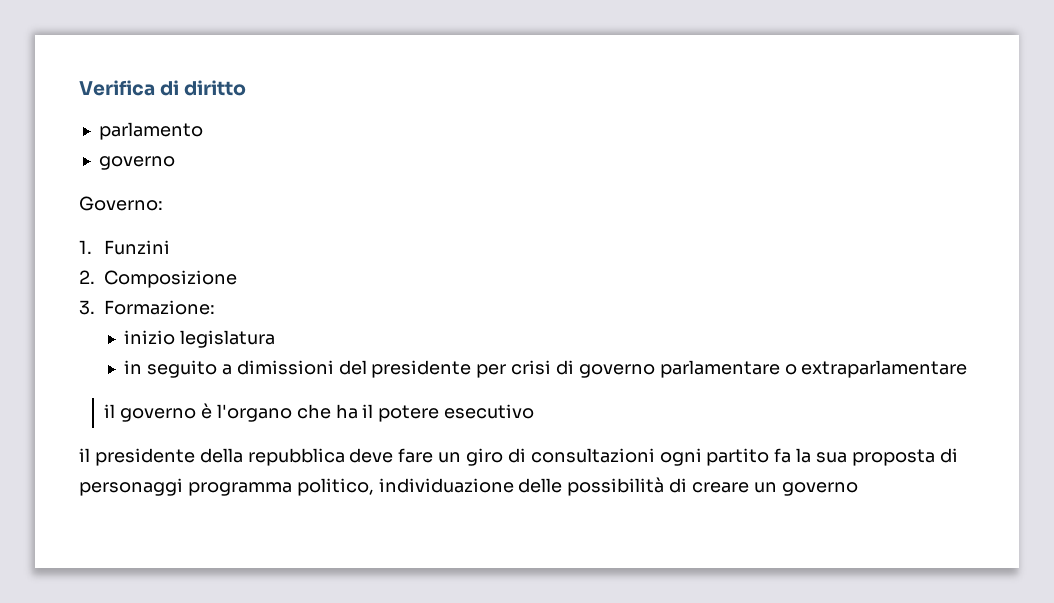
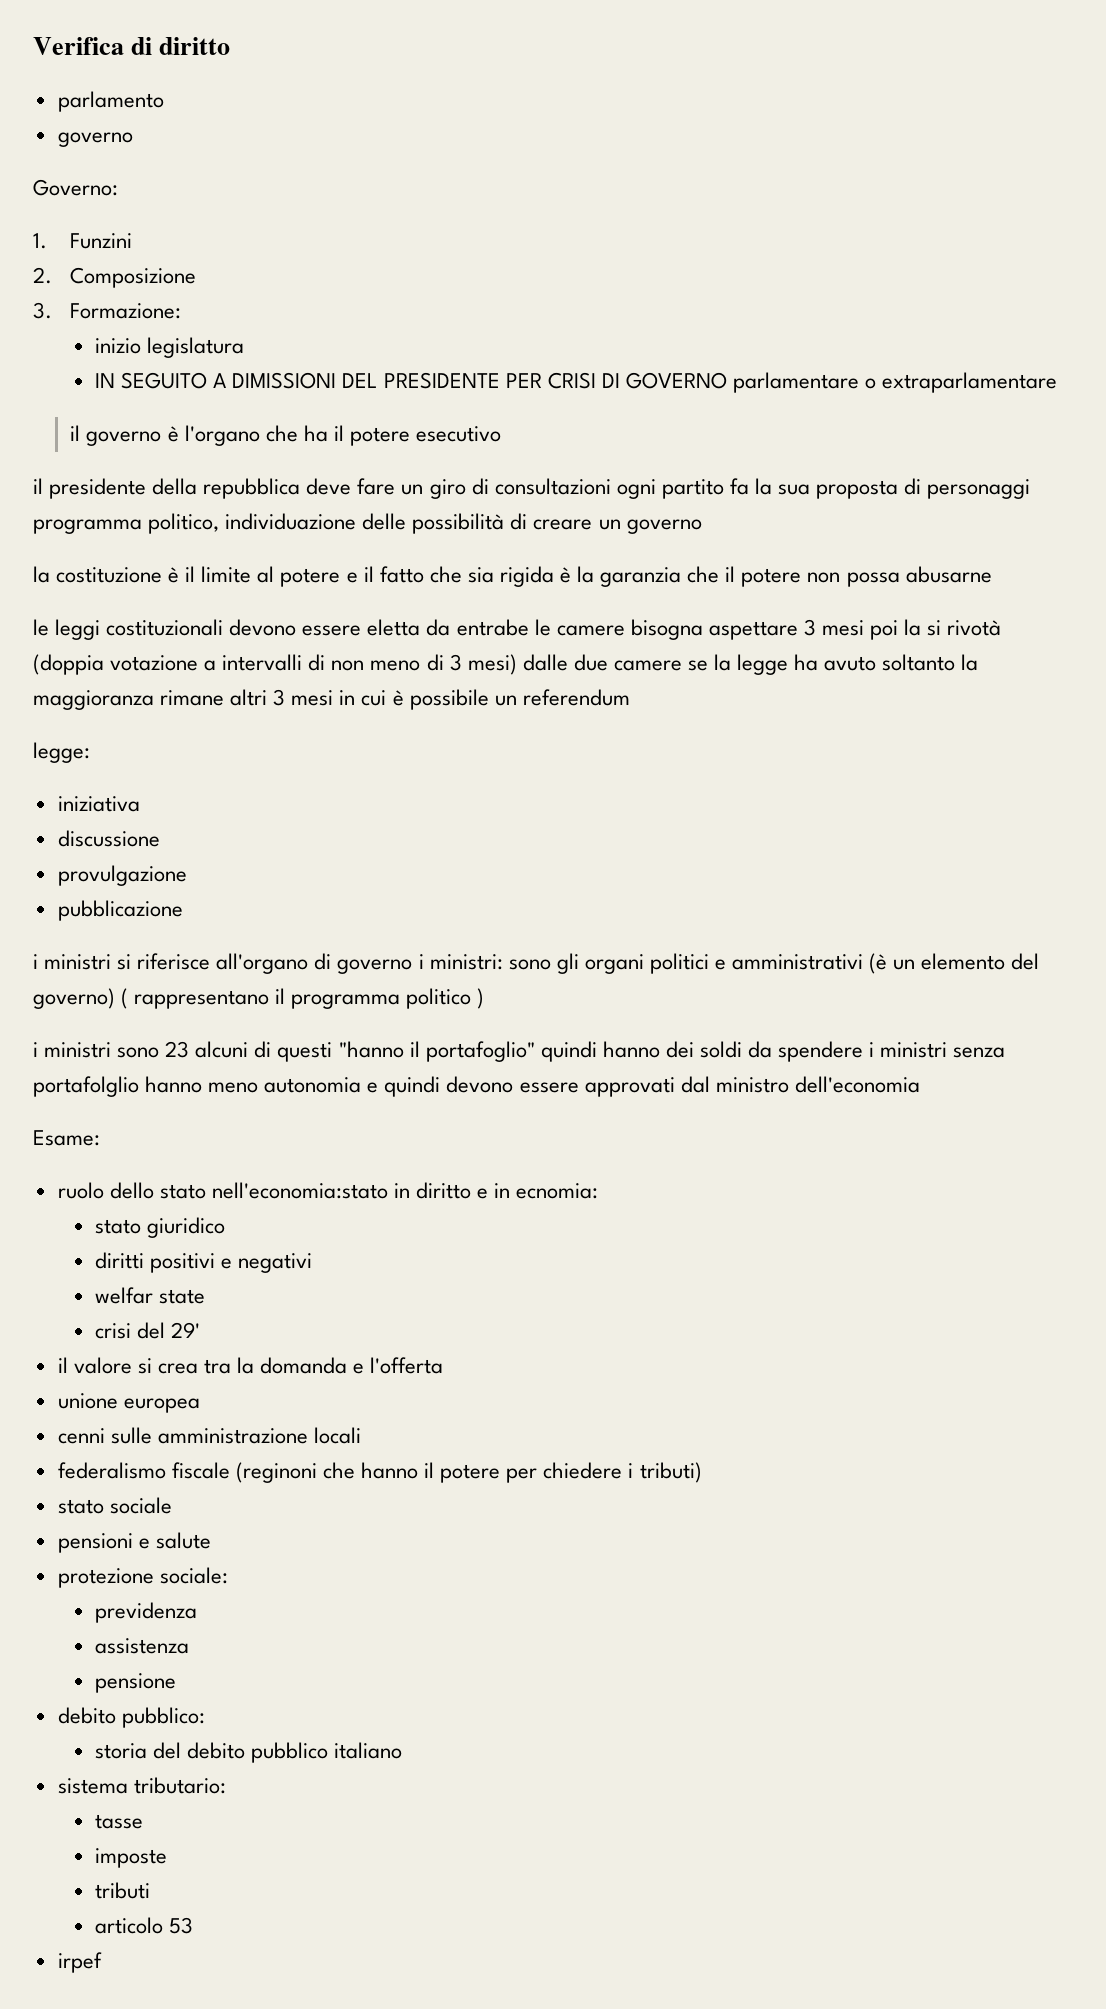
- in seguito a dimissioni del presidente per crisi di governo parlamentare o extraparlamentare
+ IN SEGUITO A DIMISSIONI DEL PRESIDENTE PER CRISI DI GOVERNO parlamentare o extraparlamentare
+ la costituzione è il limite al potere e il fatto che sia rigida è la garanzia che il potere non possa abusarne
+ le leggi costituzionali devono essere eletta da entrabe le camere bisogna aspettare 3 mesi poi la si rivotà (doppia votazione a intervalli di non meno di 3 mesi) dalle due camere se la legge ha avuto soltanto la maggioranza rimane altri 3 mesi in cui è possibile un referendum
+ legge:
+ iniziativa
+ discussione
+ provulgazione
+ pubblicazione
+ i ministri si riferisce all'organo di governo i ministri: sono gli organi politici e amministrativi (è un elemento del governo) ( rappresentano il programma politico )
+ i ministri sono 23 alcuni di questi "hanno il portafoglio" quindi hanno dei soldi da spendere i ministri senza portafolglio hanno meno autonomia e quindi devono essere approvati dal ministro dell'economia
+ Esame:
+ ruolo dello stato nell'economia:stato in diritto e in ecnomia:
+ stato giuridico
+ diritti positivi e negativi
+ welfar state
+ crisi del 29'
+ il valore si crea tra la domanda e l'offerta
+ unione europea
+ cenni sulle amministrazione locali
+ federalismo fiscale (reginoni che hanno il potere per chiedere i tributi)
+ stato sociale
+ pensioni e salute
+ protezione sociale:
+ previdenza
+ assistenza
+ pensione
+ debito pubblico:
+ storia del debito pubblico italiano
+ sistema tributario:
+ tasse
+ imposte
+ tributi
+ articolo 53
+ irpef

